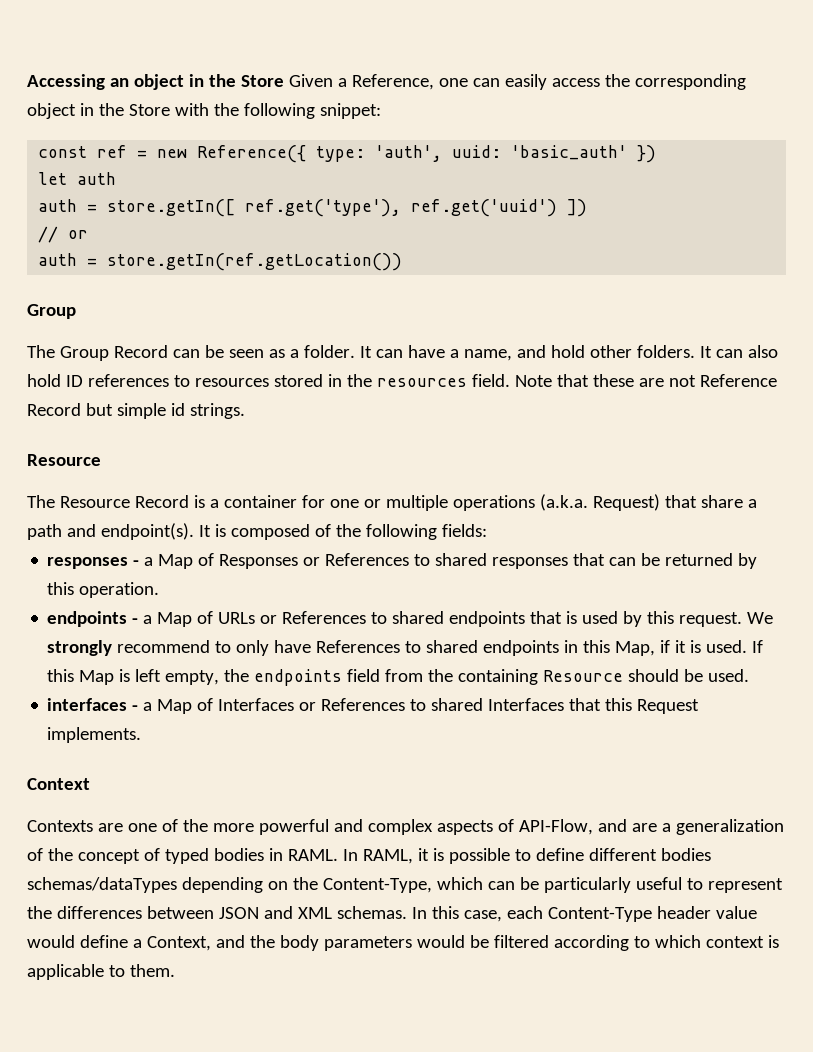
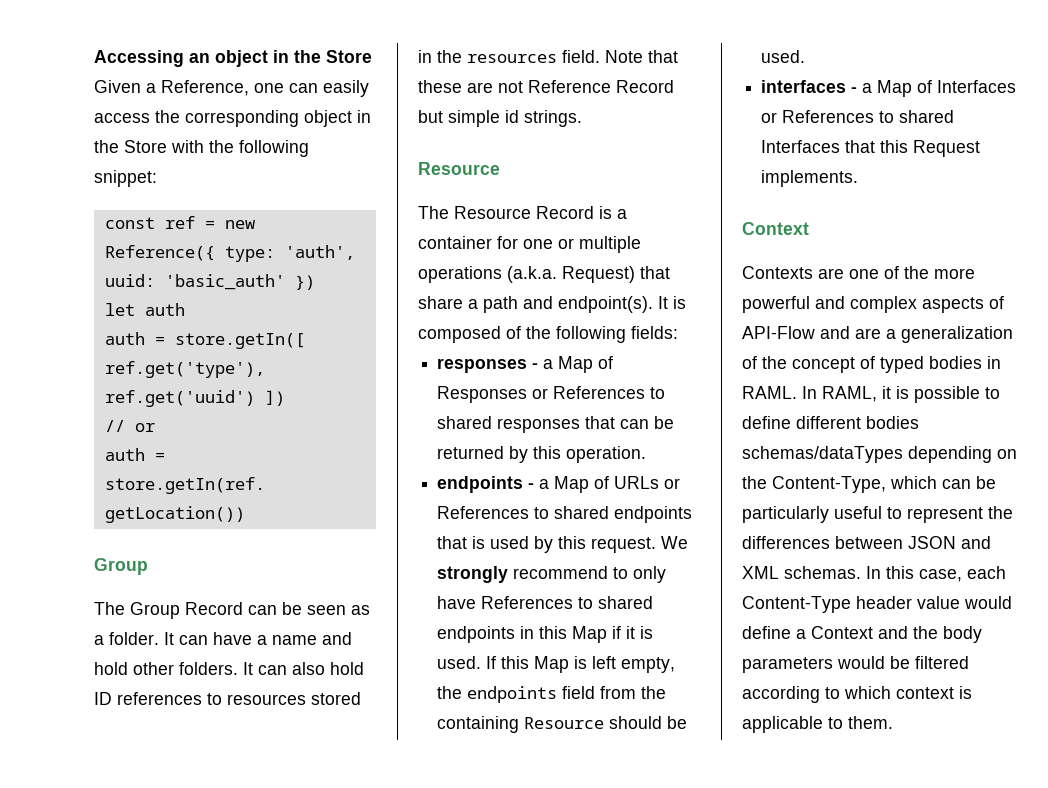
- It can have a name, and hold other folders.
+ It can have a name and hold other folders.
- We strongly recommend to only have References to shared endpoints in this Map, if it is used.
+ We strongly recommend to only have References to shared endpoints in this Map if it is used.
- Contexts are one of the more powerful and complex aspects of API-Flow, and are a generalization of the concept of typed bodies in RAML.
+ Contexts are one of the more powerful and complex aspects of API-Flow and are a generalization of the concept of typed bodies in RAML.
- In this case, each Content-Type header value would define a Context, and the body parameters would be filtered according to which context is applicable to them.
+ In this case, each Content-Type header value would define a Context and the body parameters would be filtered according to which context is applicable to them.

